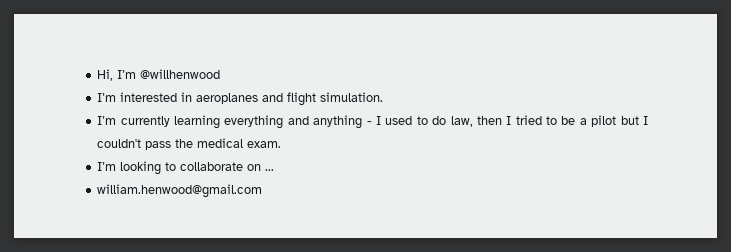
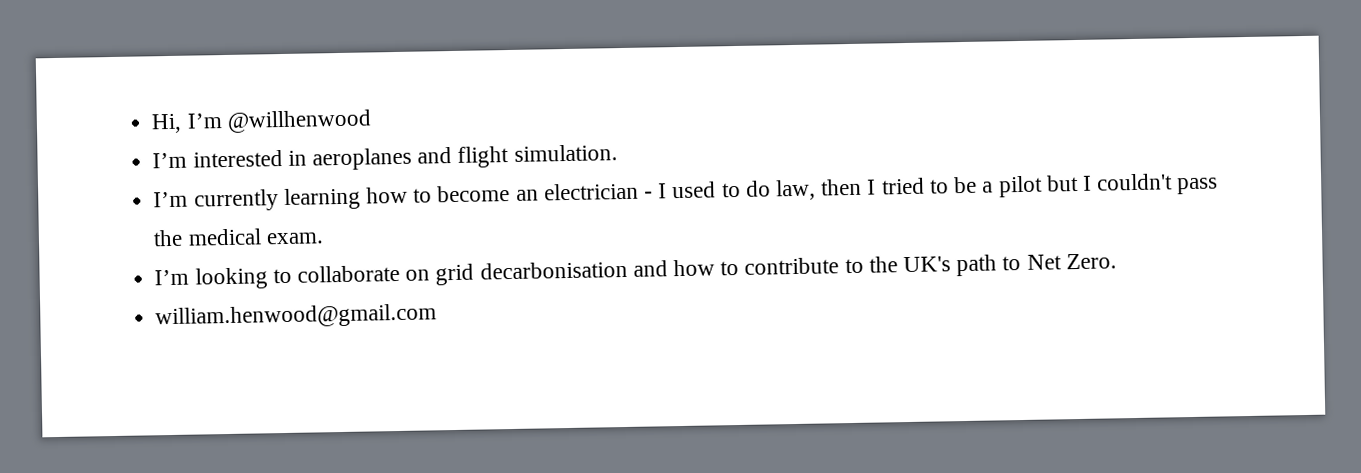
- I’m currently learning everything and anything - I used to do law, then I tried to be a pilot but I couldn't pass the medical exam.
+ I’m currently learning how to become an electrician - I used to do law, then I tried to be a pilot but I couldn't pass the medical exam.
- I’m looking to collaborate on ...
+ I’m looking to collaborate on grid decarbonisation and how to contribute to the UK's path to Net Zero.

